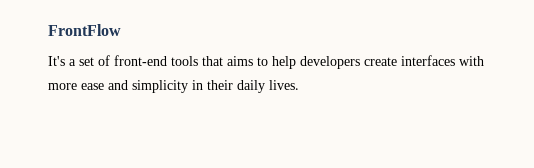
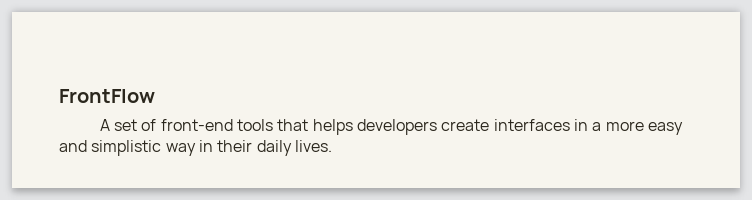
- It's a set of front-end tools that aims to help developers create interfaces with more ease and simplicity in their daily lives.
+ A set of front-end tools that helps developers create interfaces in a more easy and simplistic way in their daily lives.

